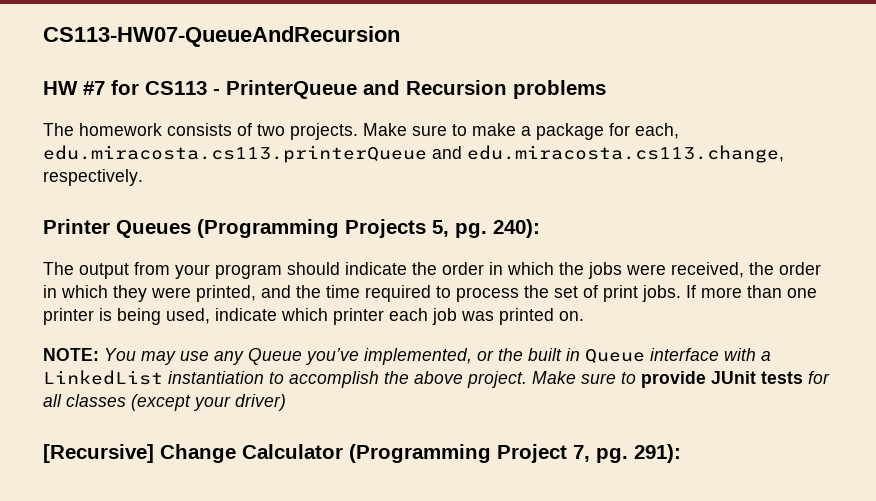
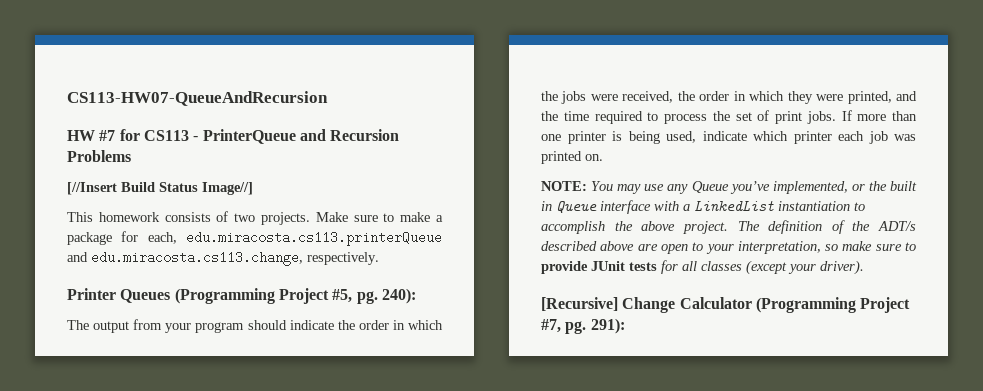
- HW #7 for CS113 - PrinterQueue and Recursion problems
- The homework consists of two projects.
+ HW #7 for CS113 - PrinterQueue and Recursion Problems
+ [//Insert Build Status Image//]
+ This homework consists of two projects.
- Printer Queues (Programming Projects 5, pg.
+ Printer Queues (Programming Project #5, pg.
- Make sure to provide JUnit tests for all classes (except your driver)
+ The definition of the ADT/s described above are open to your interpretation, so make sure to provide JUnit tests for all classes (except your driver).
- [Recursive] Change Calculator (Programming Project 7, pg.
+ [Recursive] Change Calculator (Programming Project #7, pg.

